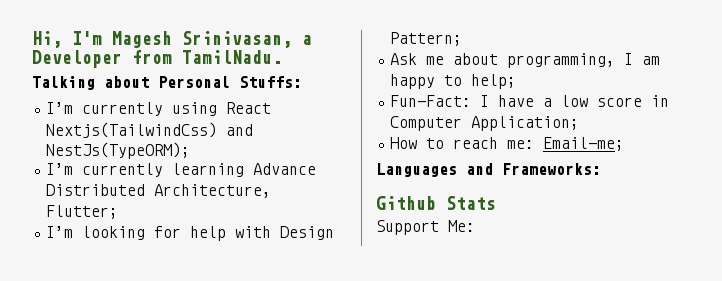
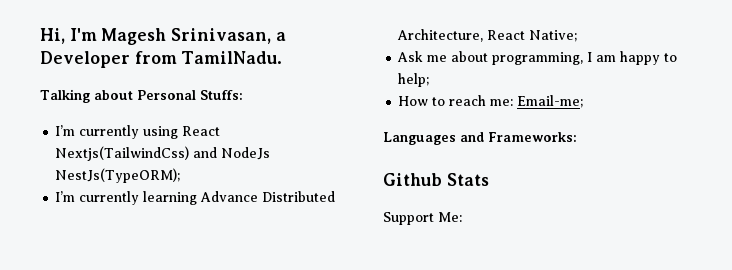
- I’m currently using React Nextjs(TailwindCss) and NestJs(TypeORM);
+ I’m currently using React Nextjs(TailwindCss) and NodeJs NestJs(TypeORM);
- I’m currently learning Advance Distributed Architecture, Flutter;
- I’m looking for help with Design Pattern;
+ I’m currently learning Advance Distributed Architecture, React Native;
- Fun-Fact: I have a low score in Computer Application;

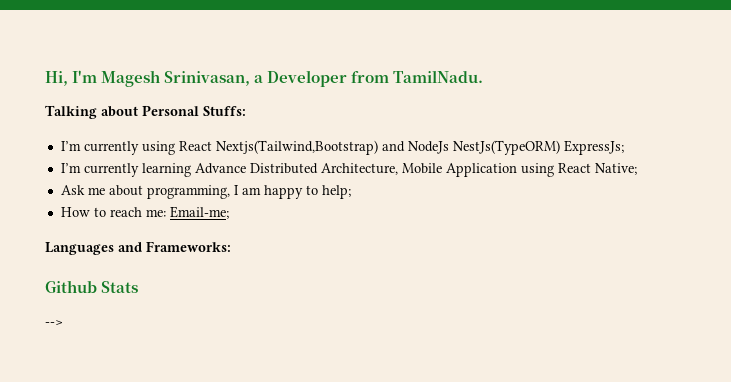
- I’m currently using React Nextjs(TailwindCss) and NodeJs NestJs(TypeORM);
+ I’m currently using React Nextjs(Tailwind,Bootstrap) and NodeJs NestJs(TypeORM) ExpressJs;
- I’m currently learning Advance Distributed Architecture, React Native;
+ I’m currently learning Advance Distributed Architecture, Mobile Application using React Native;
- Support Me:
+ -->

